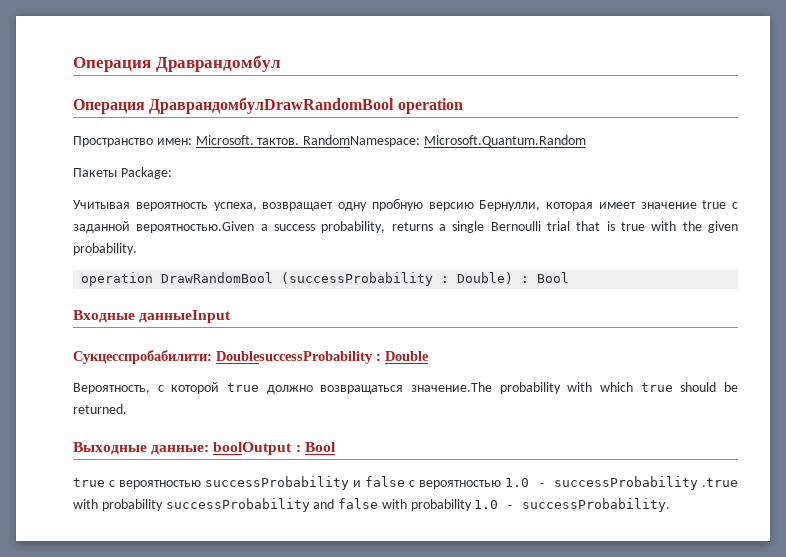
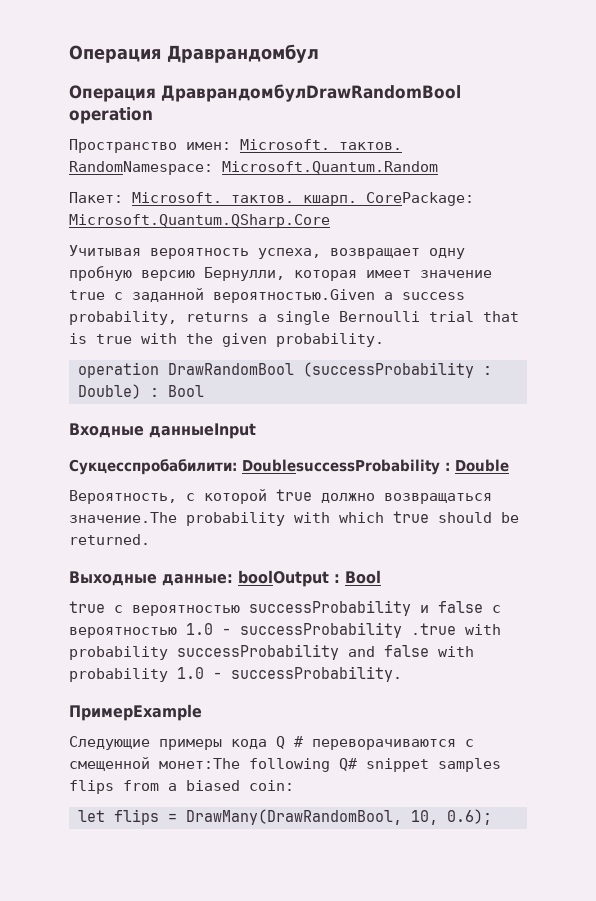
- Пакеты Package:
+ Пакет: Microsoft. тактов. кшарп. CorePackage: Microsoft.Quantum.QSharp.Core
+ ПримерExample
+ Следующие примеры кода Q # переворачиваются с смещенной монет:The following Q# snippet samples flips from a biased coin:
+ let flips = DrawMany(DrawRandomBool, 10, 0.6);

